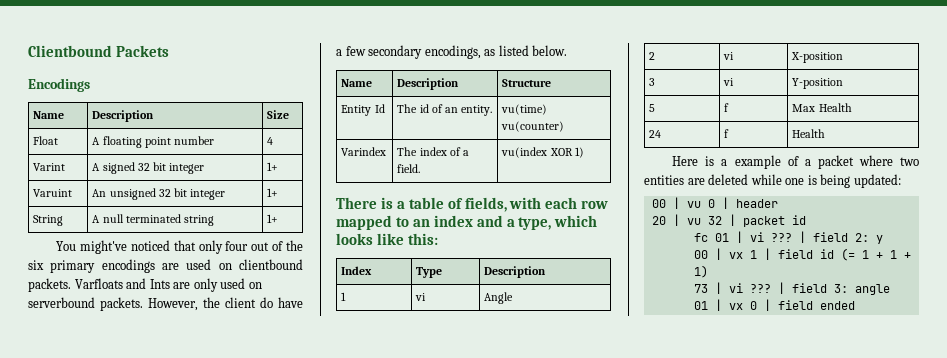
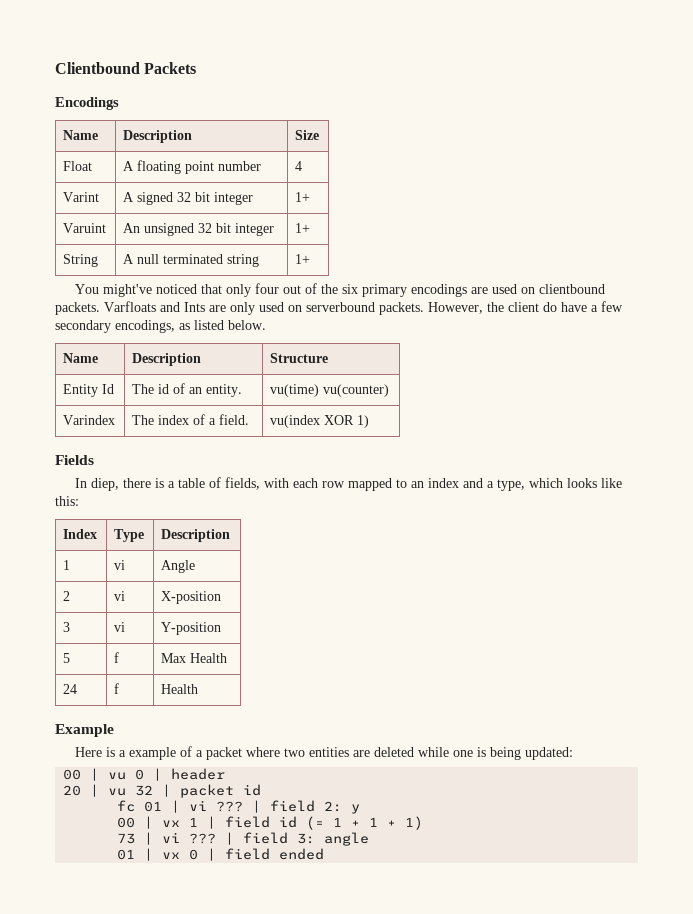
- There is a table of fields, with each row mapped to an index and a type, which looks like this:
+ Fields
+ In diep, there is a table of fields, with each row mapped to an index and a type, which looks like this:
+ Example

